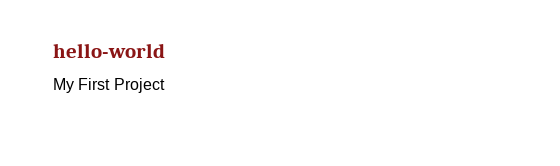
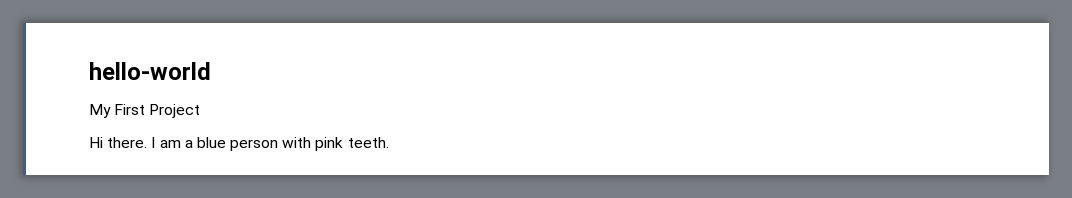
+ Hi there. I am a blue person with pink teeth.

